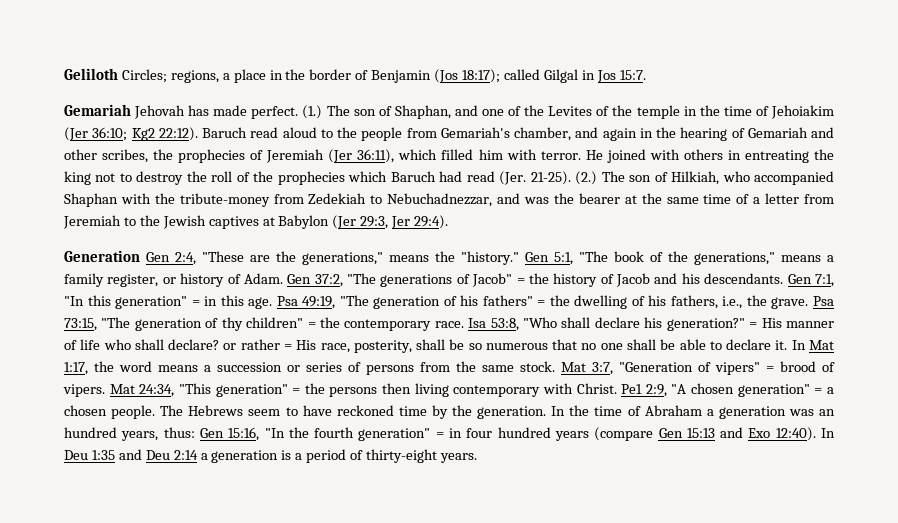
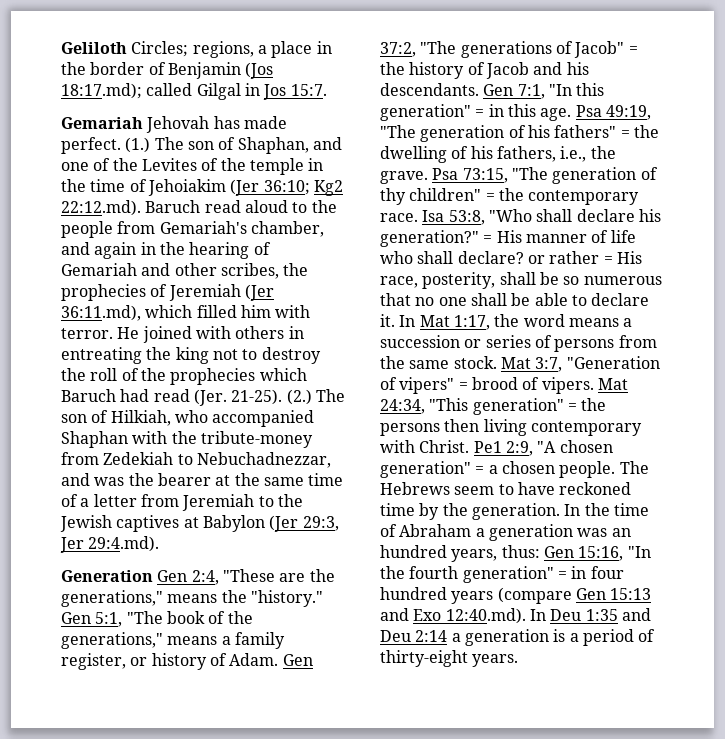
- Geliloth Circles; regions, a place in the border of Benjamin (Jos 18:17); called Gilgal in Jos 15:7.
+ Geliloth Circles; regions, a place in the border of Benjamin (Jos 18:17.md); called Gilgal in Jos 15:7.
- (1.) The son of Shaphan, and one of the Levites of the temple in the time of Jehoiakim (Jer 36:10; Kg2 22:12). Baruch read aloud to the people from Gemariah's chamber, and again in the hearing of Gemariah and other scribes, the prophecies of Jeremiah (Jer 36:11), which filled him with terror.
+ (1.) The son of Shaphan, and one of the Levites of the temple in the time of Jehoiakim (Jer 36:10; Kg2 22:12.md). Baruch read aloud to the people from Gemariah's chamber, and again in the hearing of Gemariah and other scribes, the prophecies of Jeremiah (Jer 36:11.md), which filled him with terror.
- (2.) The son of Hilkiah, who accompanied Shaphan with the tribute-money from Zedekiah to Nebuchadnezzar, and was the bearer at the same time of a letter from Jeremiah to the Jewish captives at Babylon (Jer 29:3, Jer 29:4).
+ (2.) The son of Hilkiah, who accompanied Shaphan with the tribute-money from Zedekiah to Nebuchadnezzar, and was the bearer at the same time of a letter from Jeremiah to the Jewish captives at Babylon (Jer 29:3, Jer 29:4.md).
- In the time of Abraham a generation was an hundred years, thus: Gen 15:16, "In the fourth generation" = in four hundred years (compare Gen 15:13 and Exo 12:40). In Deu 1:35 and Deu 2:14 a generation is a period of thirty-eight years.
+ In the time of Abraham a generation was an hundred years, thus: Gen 15:16, "In the fourth generation" = in four hundred years (compare Gen 15:13 and Exo 12:40.md). In Deu 1:35 and Deu 2:14 a generation is a period of thirty-eight years.

